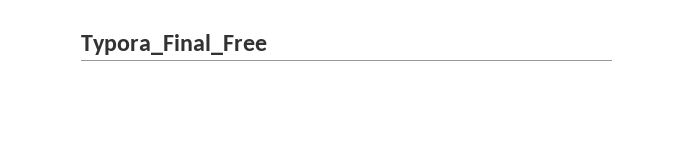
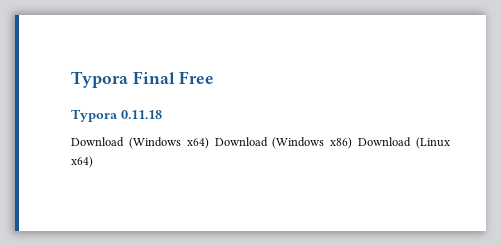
- Typora_Final_Free
+ Typora Final Free
+ Typora 0.11.18
+ Download (Windows x64) Download (Windows x86) Download (Linux x64)

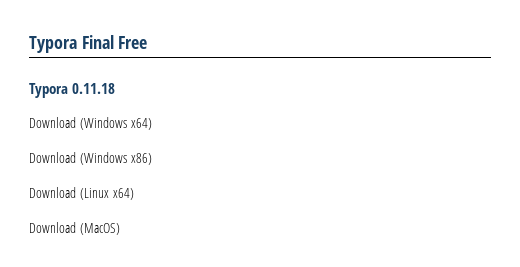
- Download (Windows x64) Download (Windows x86) Download (Linux x64)
+ Download (Windows x64)
+ Download (Windows x86)
+ Download (Linux x64)
+ Download (MacOS)

